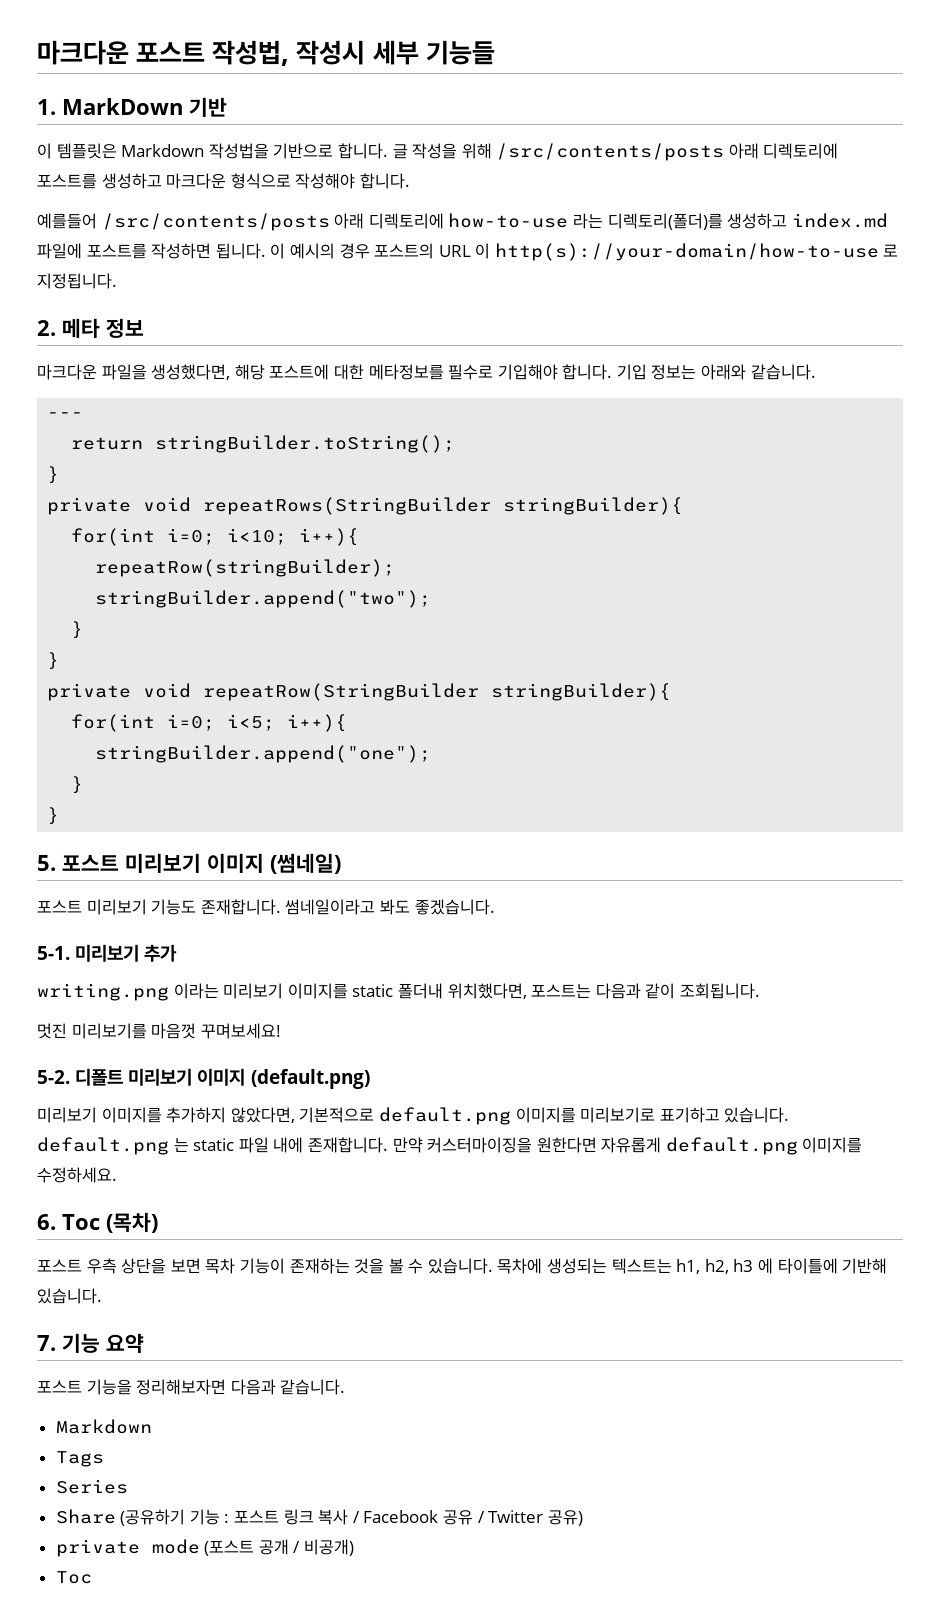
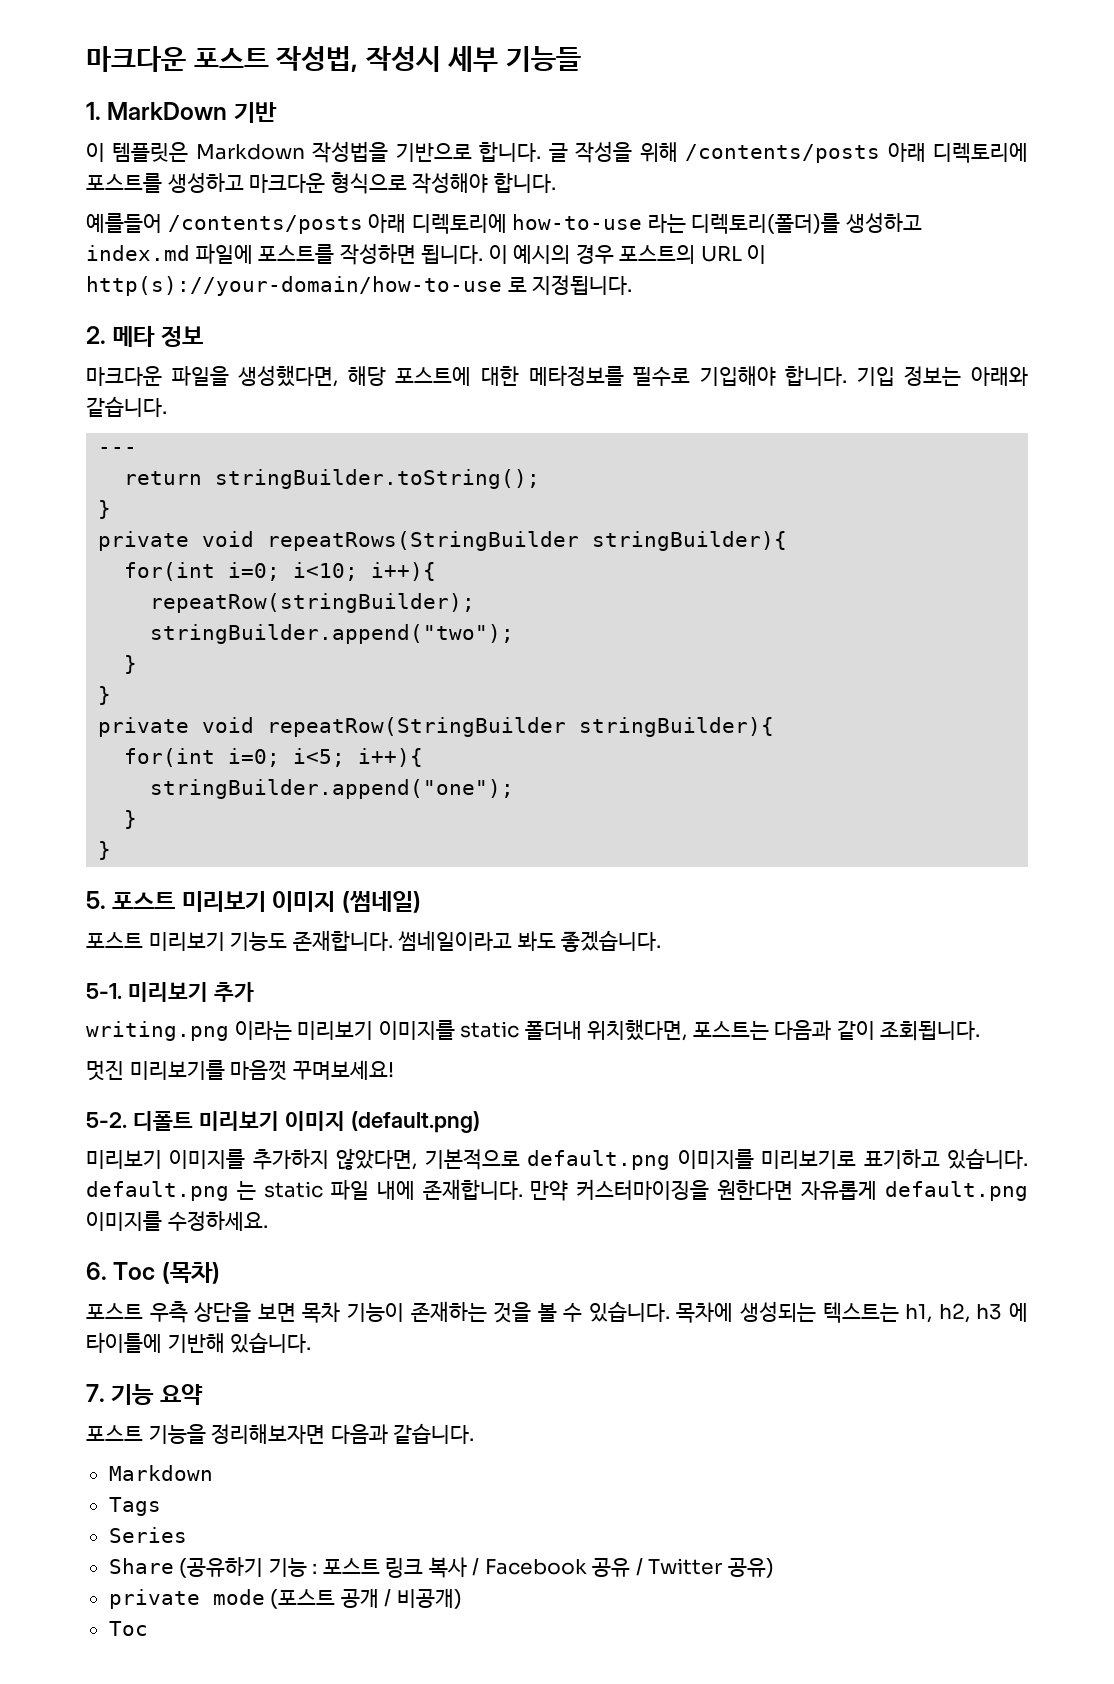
- 글 작성을 위해 /src/contents/posts 아래 디렉토리에 포스트를 생성하고 마크다운 형식으로 작성해야 합니다.
+ 글 작성을 위해 /contents/posts 아래 디렉토리에 포스트를 생성하고 마크다운 형식으로 작성해야 합니다.
- 예를들어 /src/contents/posts 아래 디렉토리에 how-to-use 라는 디렉토리(폴더)를 생성하고 index.md 파일에 포스트를 작성하면 됩니다.
+ 예를들어 /contents/posts 아래 디렉토리에 how-to-use 라는 디렉토리(폴더)를 생성하고 index.md 파일에 포스트를 작성하면 됩니다.

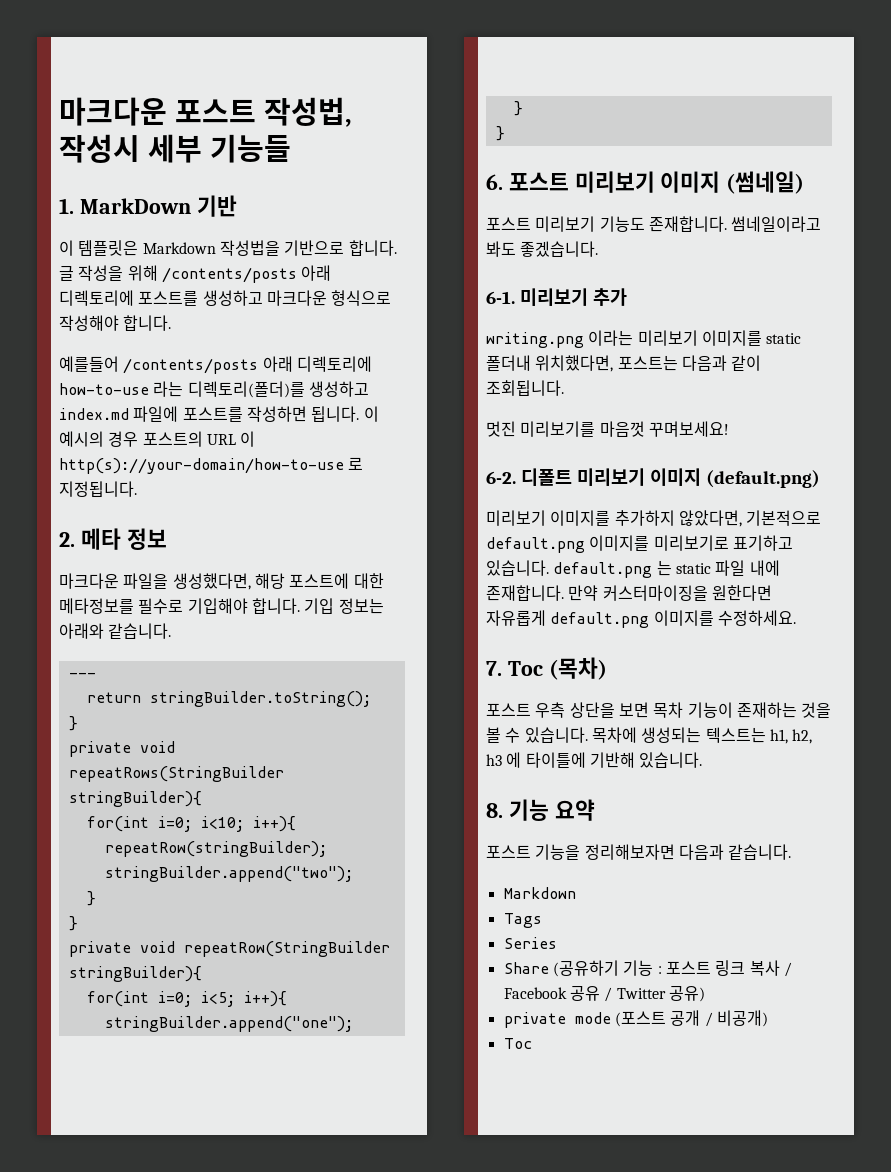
- 5. 포스트 미리보기 이미지 (썸네일)
+ 6. 포스트 미리보기 이미지 (썸네일)
- 5-1.
+ 6-1.
- 5-2.
+ 6-2.
- 6. Toc (목차)
+ 7. Toc (목차)
- 7. 기능 요약
+ 8. 기능 요약

